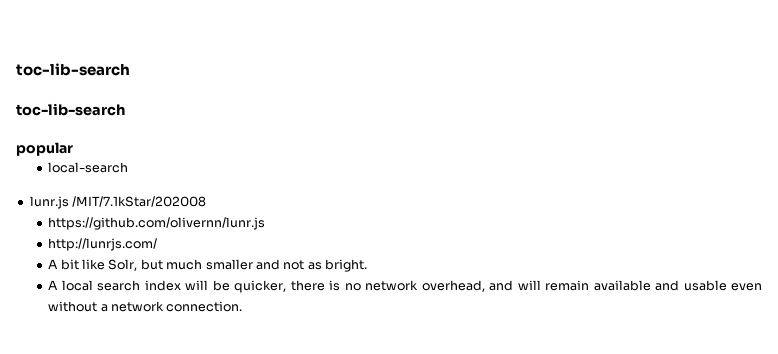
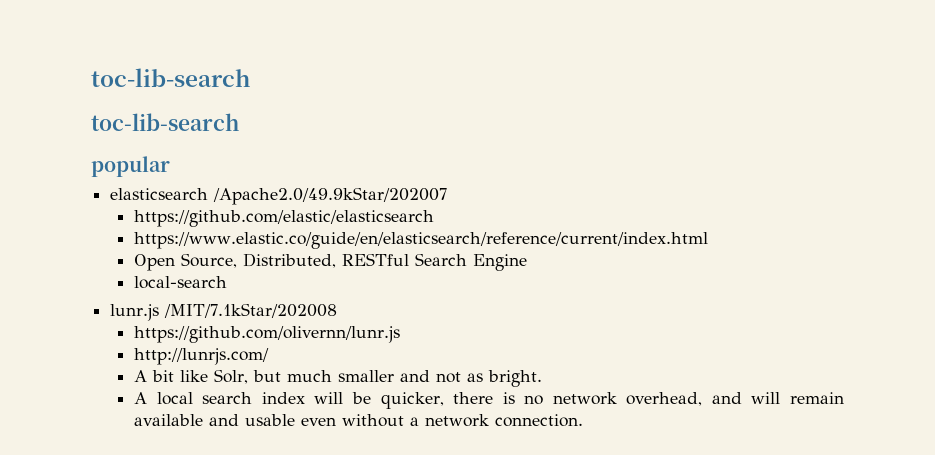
+ elasticsearch /Apache2.0/49.9kStar/202007
+ https://github.com/elastic/elasticsearch
+ https://www.elastic.co/guide/en/elasticsearch/reference/current/index.html
+ Open Source, Distributed, RESTful Search Engine

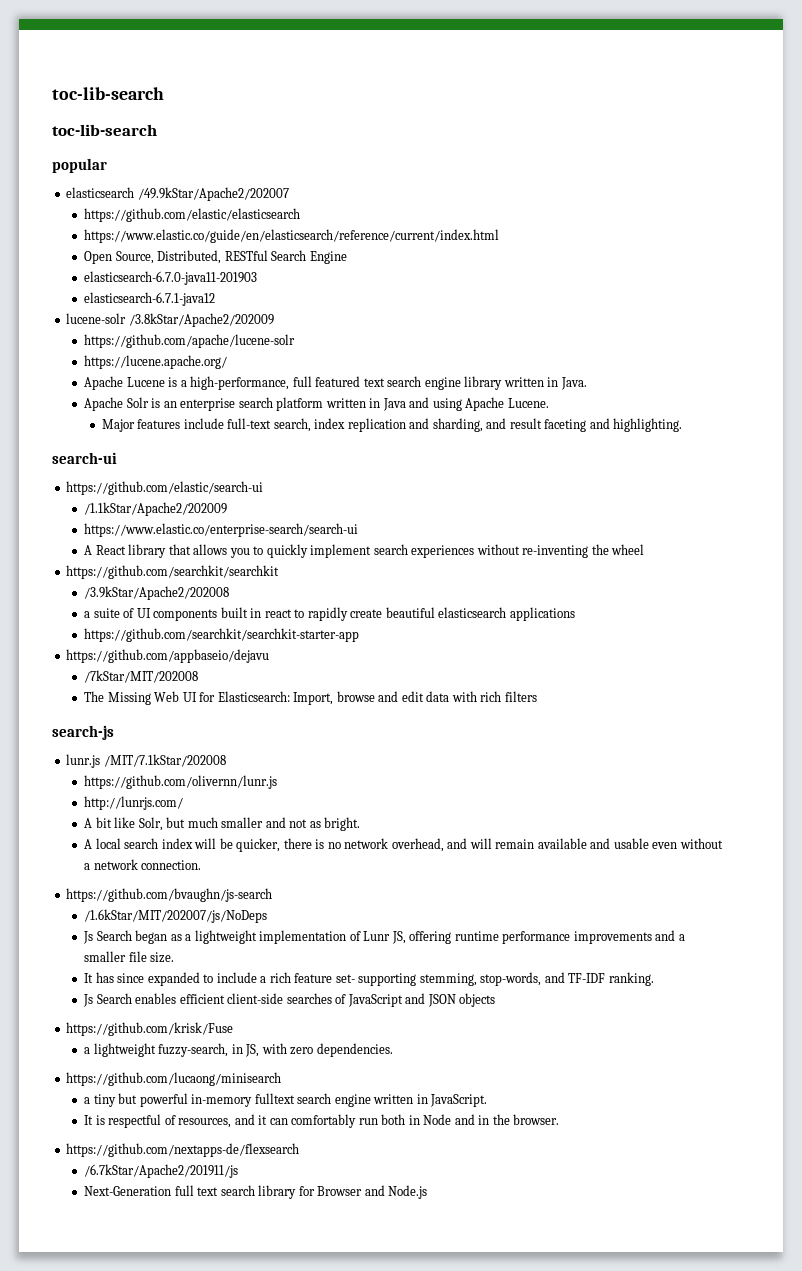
- elasticsearch /Apache2.0/49.9kStar/202007
+ elasticsearch /49.9kStar/Apache2/202007
- local-search
+ elasticsearch-6.7.0-java11-201903
+ elasticsearch-6.7.1-java12
+ lucene-solr /3.8kStar/Apache2/202009
+ https://github.com/apache/lucene-solr
+ https://lucene.apache.org/
+ Apache Lucene is a high-performance, full featured text search engine library written in Java.
+ Apache Solr is an enterprise search platform written in Java and using Apache Lucene.
+ Major features include full-text search, index replication and sharding, and result faceting and highlighting.
+ search-ui
+ https://github.com/elastic/search-ui
+ /1.1kStar/Apache2/202009
+ https://www.elastic.co/enterprise-search/search-ui
+ A React library that allows you to quickly implement search experiences without re-inventing the wheel
+ https://github.com/searchkit/searchkit
+ /3.9kStar/Apache2/202008
+ a suite of UI components built in react to rapidly create beautiful elasticsearch applications
+ https://github.com/searchkit/searchkit-starter-app
+ https://github.com/appbaseio/dejavu
+ /7kStar/MIT/202008
+ The Missing Web UI for Elasticsearch: Import, browse and edit data with rich filters
+ search-js
+ https://github.com/bvaughn/js-search
+ /1.6kStar/MIT/202007/js/NoDeps
+ Js Search began as a lightweight implementation of Lunr JS, offering runtime performance improvements and a smaller file size.
+ It has since expanded to include a rich feature set- supporting stemming, stop-words, and TF-IDF ranking.
+ Js Search enables efficient client-side searches of JavaScript and JSON objects
+ https://github.com/krisk/Fuse
+ a lightweight fuzzy-search, in JS, with zero dependencies.
+ https://github.com/lucaong/minisearch
+ a tiny but powerful in-memory fulltext search engine written in JavaScript.
+ It is respectful of resources, and it can comfortably run both in Node and in the browser.
+ https://github.com/nextapps-de/flexsearch
+ /6.7kStar/Apache2/201911/js
+ Next-Generation full text search library for Browser and Node.js

